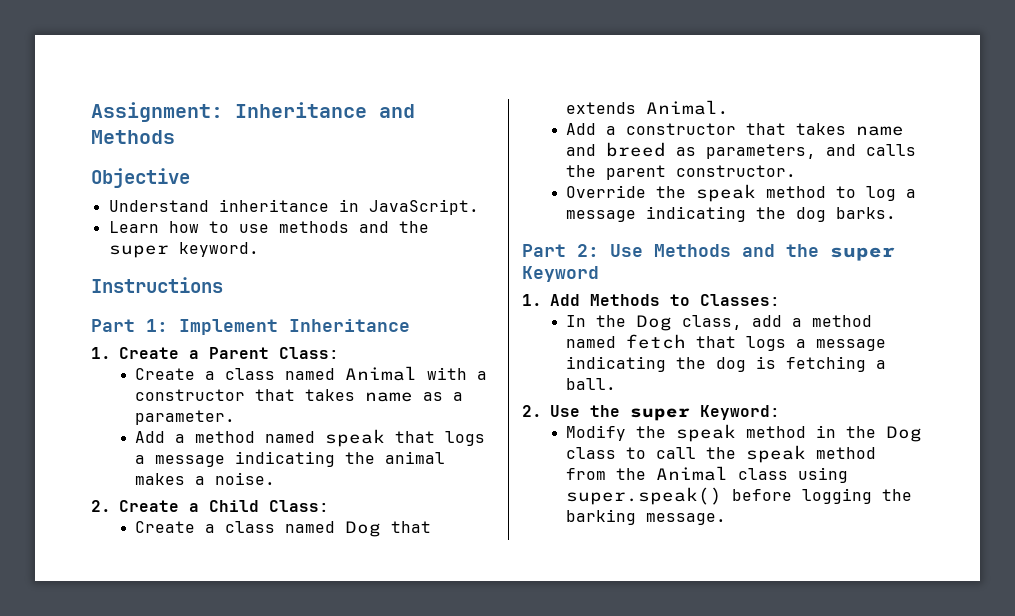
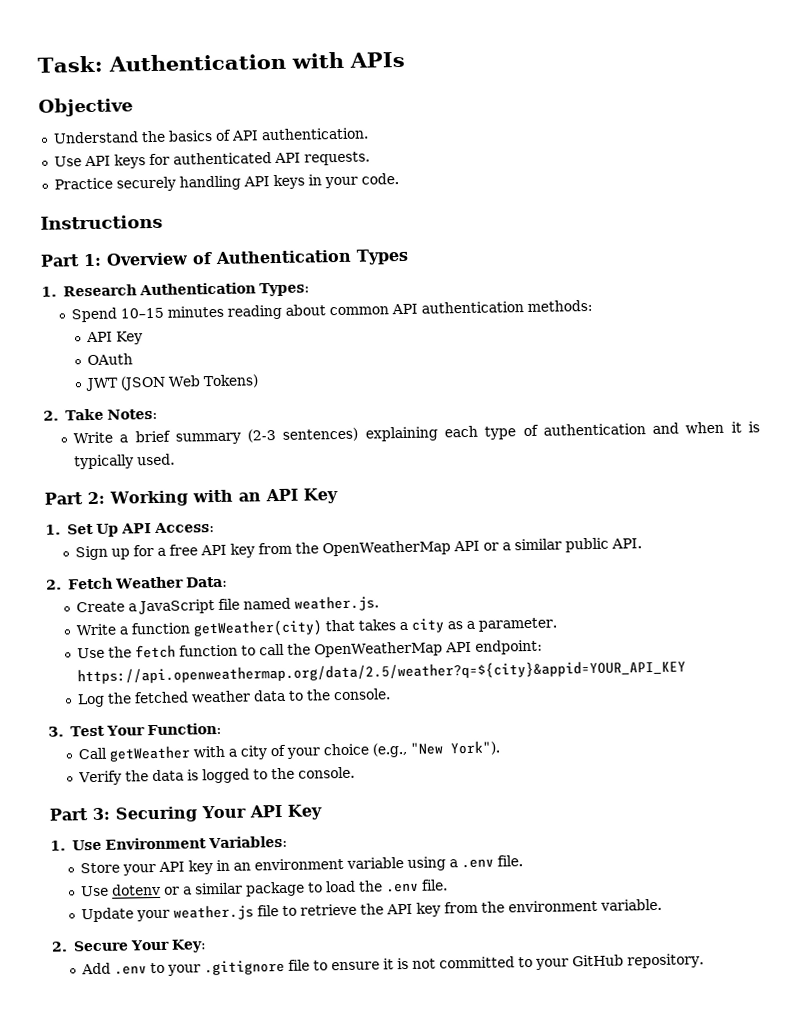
- Assignment: Inheritance and Methods
+ Task: Authentication with APIs
  Objective
- Understand inheritance in JavaScript.
- Learn how to use methods and the super keyword.
+ Understand the basics of API authentication.
+ Use API keys for authenticated API requests.
+ Practice securely handling API keys in your code.
  Instructions
- Part 1: Implement Inheritance
- 1. Create a Parent Class:
- Create a class named Animal with a constructor that takes name as a parameter.
- Add a method named speak that logs a message indicating the animal makes a noise.
- 2. Create a Child Class:
- Create a class named Dog that extends Animal.
- Add a constructor that takes name and breed as parameters, and calls the parent constructor.
- Override the speak method to log a message indicating the dog barks.
- Part 2: Use Methods and the super Keyword
- 1. Add Methods to Classes:
- In the Dog class, add a method named fetch that logs a message indicating the dog is fetching a ball.
- 2. Use the super Keyword:
- Modify the speak method in the Dog class to call the speak method from the Animal class using super.speak() before logging the barking message.
+ Part 1: Overview of Authentication Types
+ 1. Research Authentication Types:
+ Spend 10–15 minutes reading about common API authentication methods:
+ API Key
+ OAuth
+ JWT (JSON Web Tokens)
+ 2. Take Notes:
+ Write a brief summary (2-3 sentences) explaining each type of authentication and when it is typically used.
+ Part 2: Working with an API Key
+ 1. Set Up API Access:
+ Sign up for a free API key from the OpenWeatherMap API or a similar public API.
+ 2. Fetch Weather Data:
+ Create a JavaScript file named weather.js.
+ Write a function getWeather(city) that takes a city as a parameter.
+ Use the fetch function to call the OpenWeatherMap API endpoint: https://api.openweathermap.org/data/2.5/weather?q=${city}&appid=YOUR_API_KEY
+ Log the fetched weather data to the console.
+ 3. Test Your Function:
+ Call getWeather with a city of your choice (e.g., "New York").
+ Verify the data is logged to the console.
+ Part 3: Securing Your API Key
+ 1. Use Environment Variables:
+ Store your API key in an environment variable using a .env file.
+ Use dotenv or a similar package to load the .env file.
+ Update your weather.js file to retrieve the API key from the environment variable.
+ 2. Secure Your Key:
+ Add .env to your .gitignore file to ensure it is not committed to your GitHub repository.

